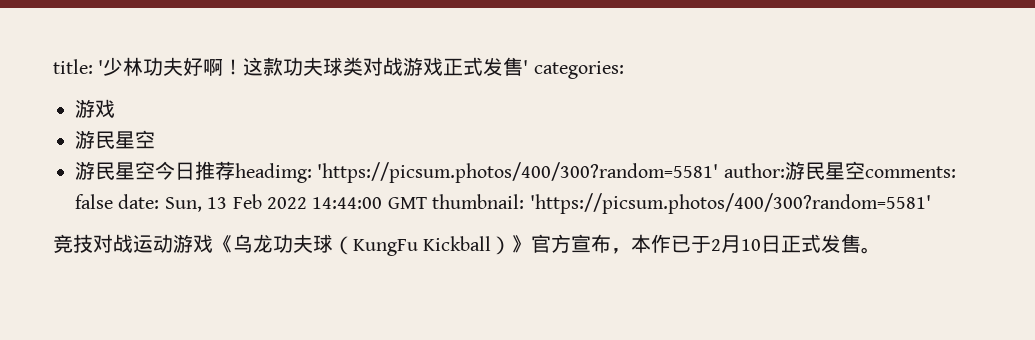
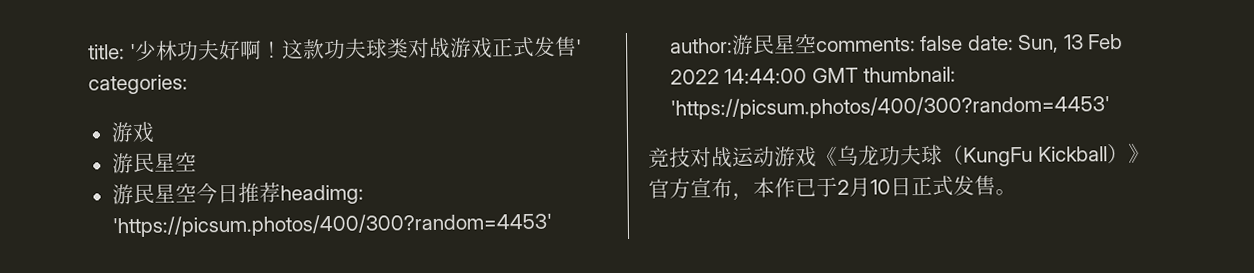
- 游民星空今日推荐headimg: 'https://picsum.photos/400/300?random=5581' author:游民星空comments: false date: Sun, 13 Feb 2022 14:44:00 GMT thumbnail: 'https://picsum.photos/400/300?random=5581'
+ 游民星空今日推荐headimg: 'https://picsum.photos/400/300?random=4453' author:游民星空comments: false date: Sun, 13 Feb 2022 14:44:00 GMT thumbnail: 'https://picsum.photos/400/300?random=4453'

